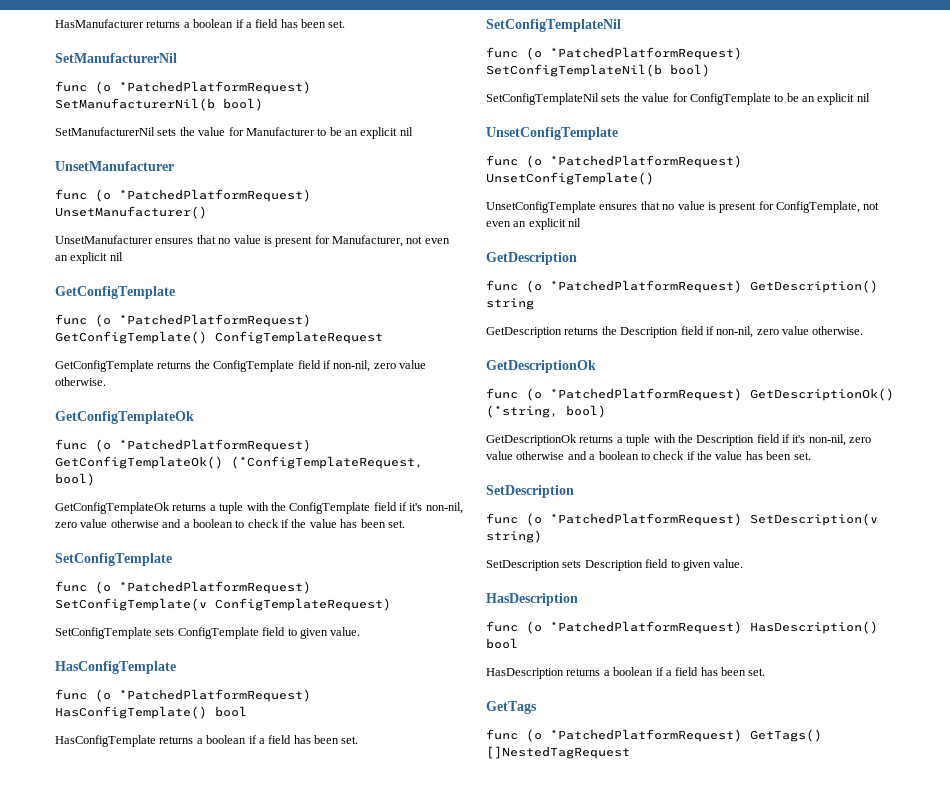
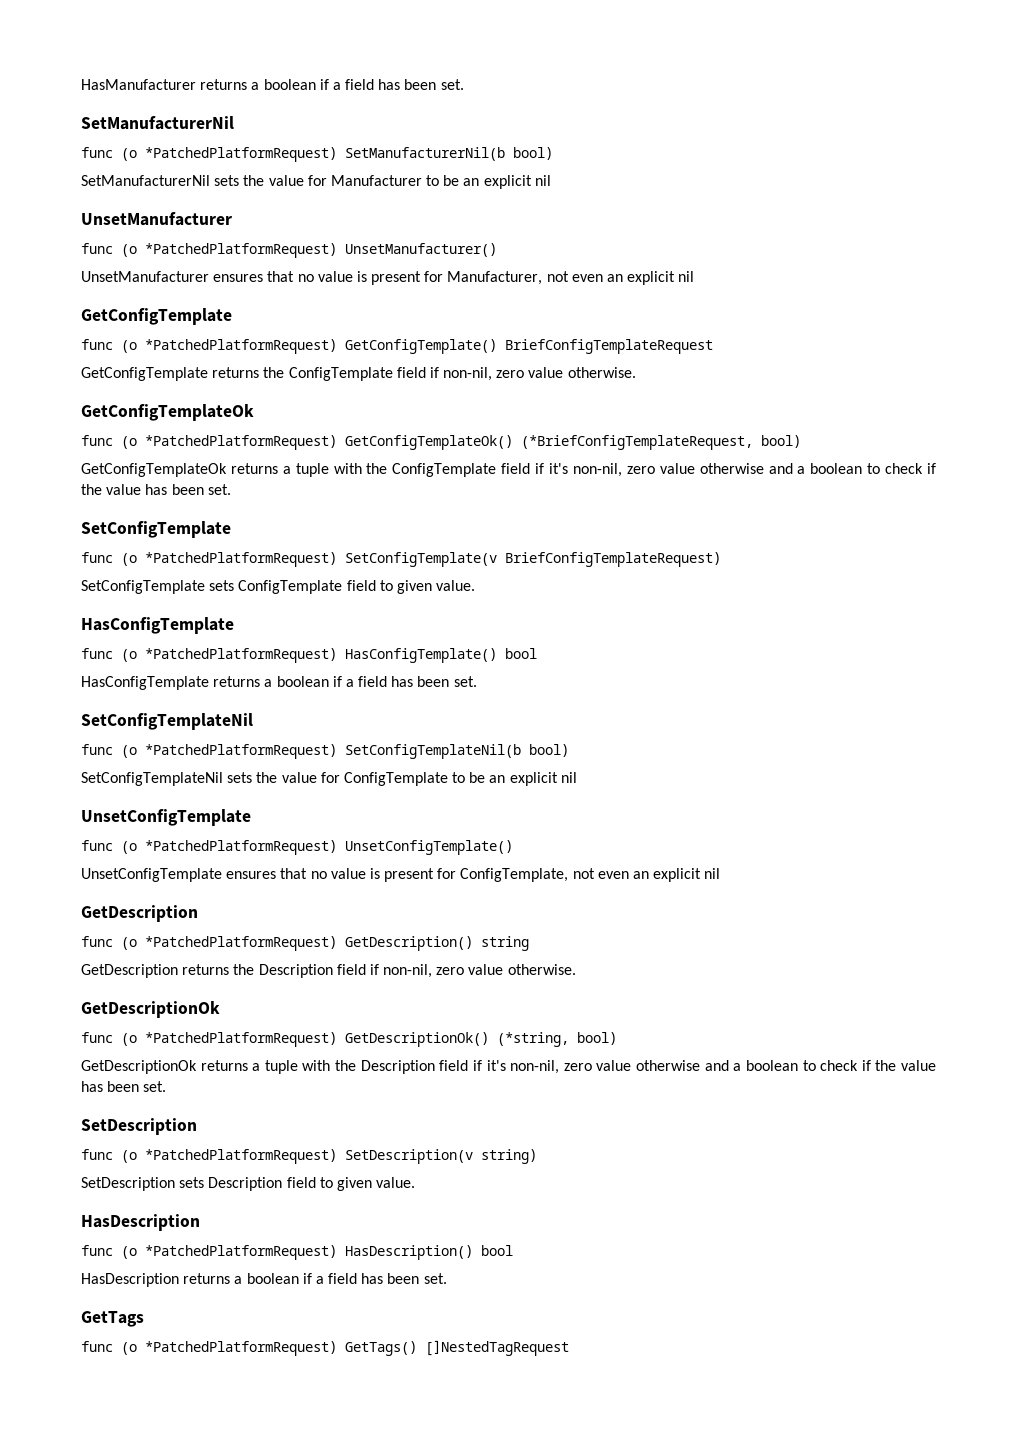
- func (o *PatchedPlatformRequest) GetConfigTemplate() ConfigTemplateRequest
+ func (o *PatchedPlatformRequest) GetConfigTemplate() BriefConfigTemplateRequest
- func (o *PatchedPlatformRequest) GetConfigTemplateOk() (*ConfigTemplateRequest, bool)
+ func (o *PatchedPlatformRequest) GetConfigTemplateOk() (*BriefConfigTemplateRequest, bool)
- func (o *PatchedPlatformRequest) SetConfigTemplate(v ConfigTemplateRequest)
+ func (o *PatchedPlatformRequest) SetConfigTemplate(v BriefConfigTemplateRequest)

